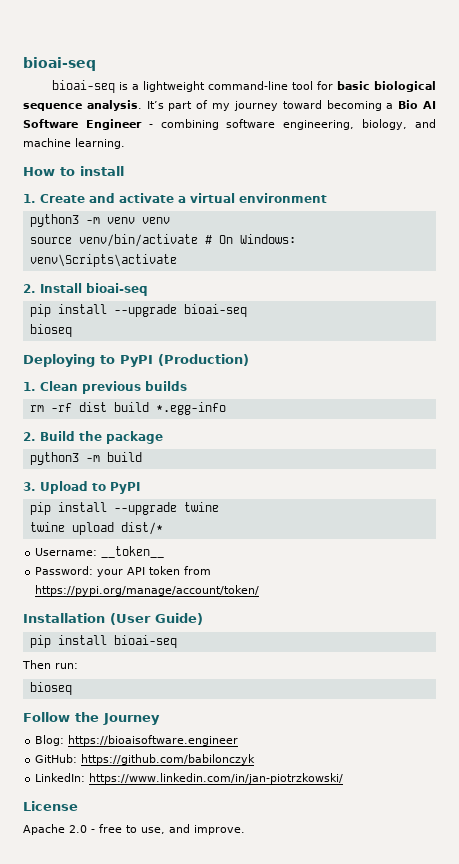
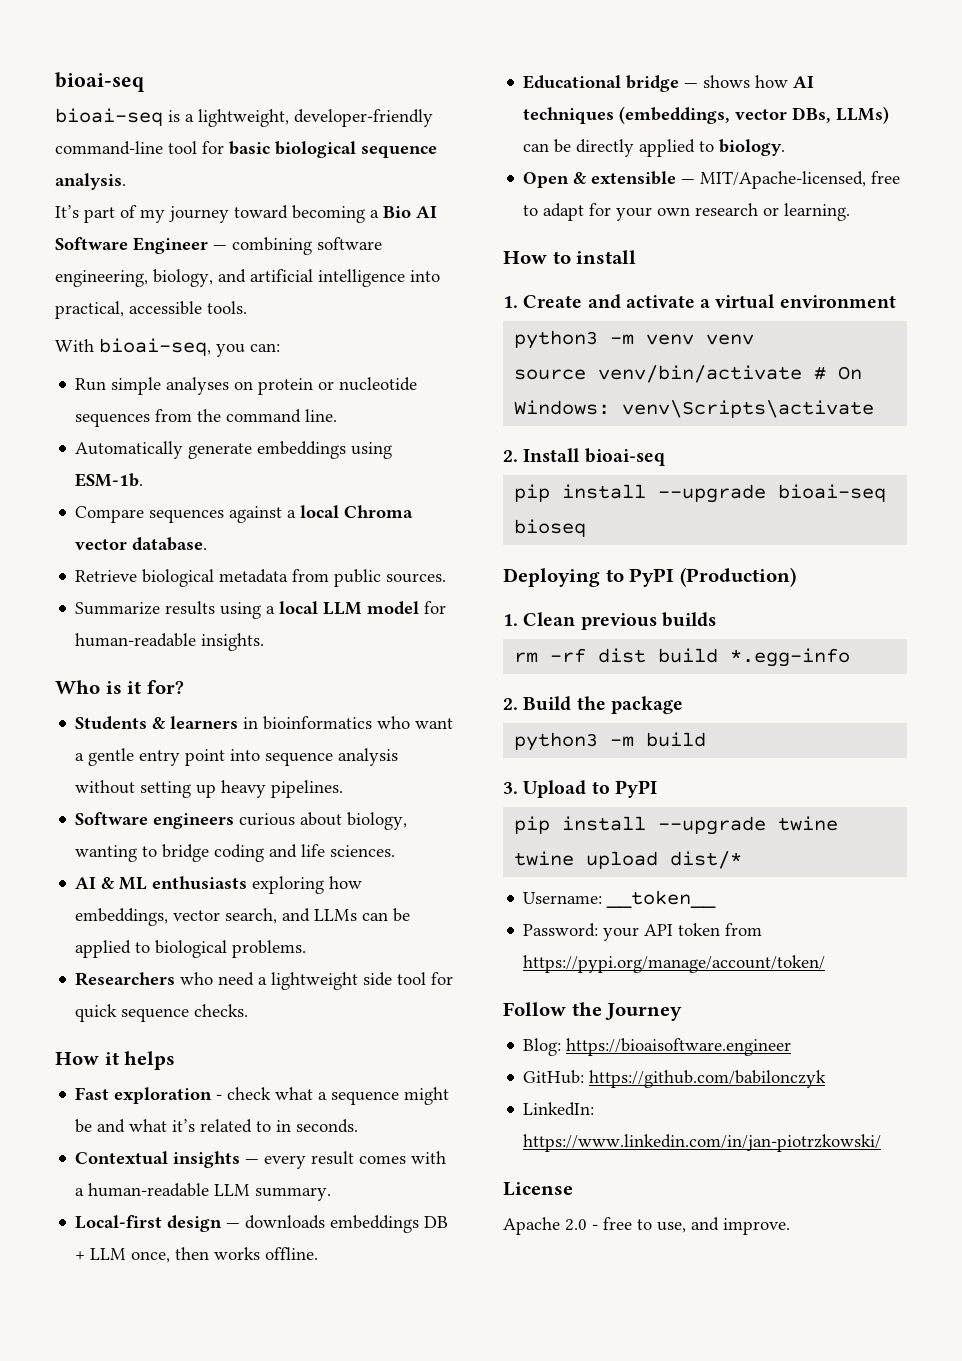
- bioai-seq is a lightweight command-line tool for basic biological sequence analysis. It’s part of my journey toward becoming a Bio AI Software Engineer - combining software engineering, biology, and machine learning.
+ bioai-seq is a lightweight, developer-friendly command-line tool for basic biological sequence analysis.
+ It’s part of my journey toward becoming a Bio AI Software Engineer — combining software engineering, biology, and artificial intelligence into practical, accessible tools.
+ With bioai-seq, you can:
+ Run simple analyses on protein or nucleotide sequences from the command line.
+ Automatically generate embeddings using ESM-1b.
+ Compare sequences against a local Chroma vector database.
+ Retrieve biological metadata from public sources.
+ Summarize results using a local LLM model for human-readable insights.
+ Who is it for?
+ Students & learners in bioinformatics who want a gentle entry point into sequence analysis without setting up heavy pipelines.
+ Software engineers curious about biology, wanting to bridge coding and life sciences.
+ AI & ML enthusiasts exploring how embeddings, vector search, and LLMs can be applied to biological problems.
+ Researchers who need a lightweight side tool for quick sequence checks.
+ How it helps
+ Fast exploration - check what a sequence might be and what it’s related to in seconds.
+ Contextual insights — every result comes with a human-readable LLM summary.
+ Local-first design — downloads embeddings DB + LLM once, then works offline.
+ Educational bridge — shows how AI techniques (embeddings, vector DBs, LLMs) can be directly applied to biology.
+ Open & extensible — MIT/Apache-licensed, free to adapt for your own research or learning.
- Installation (User Guide)
- pip install bioai-seq
- Then run:
- bioseq

